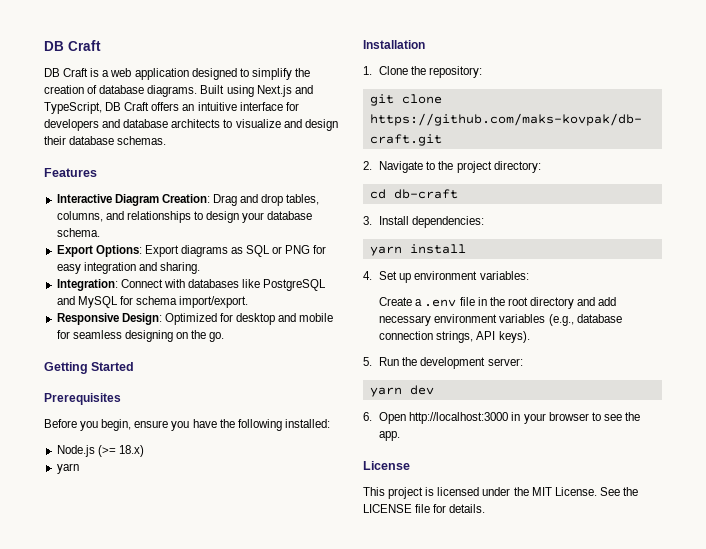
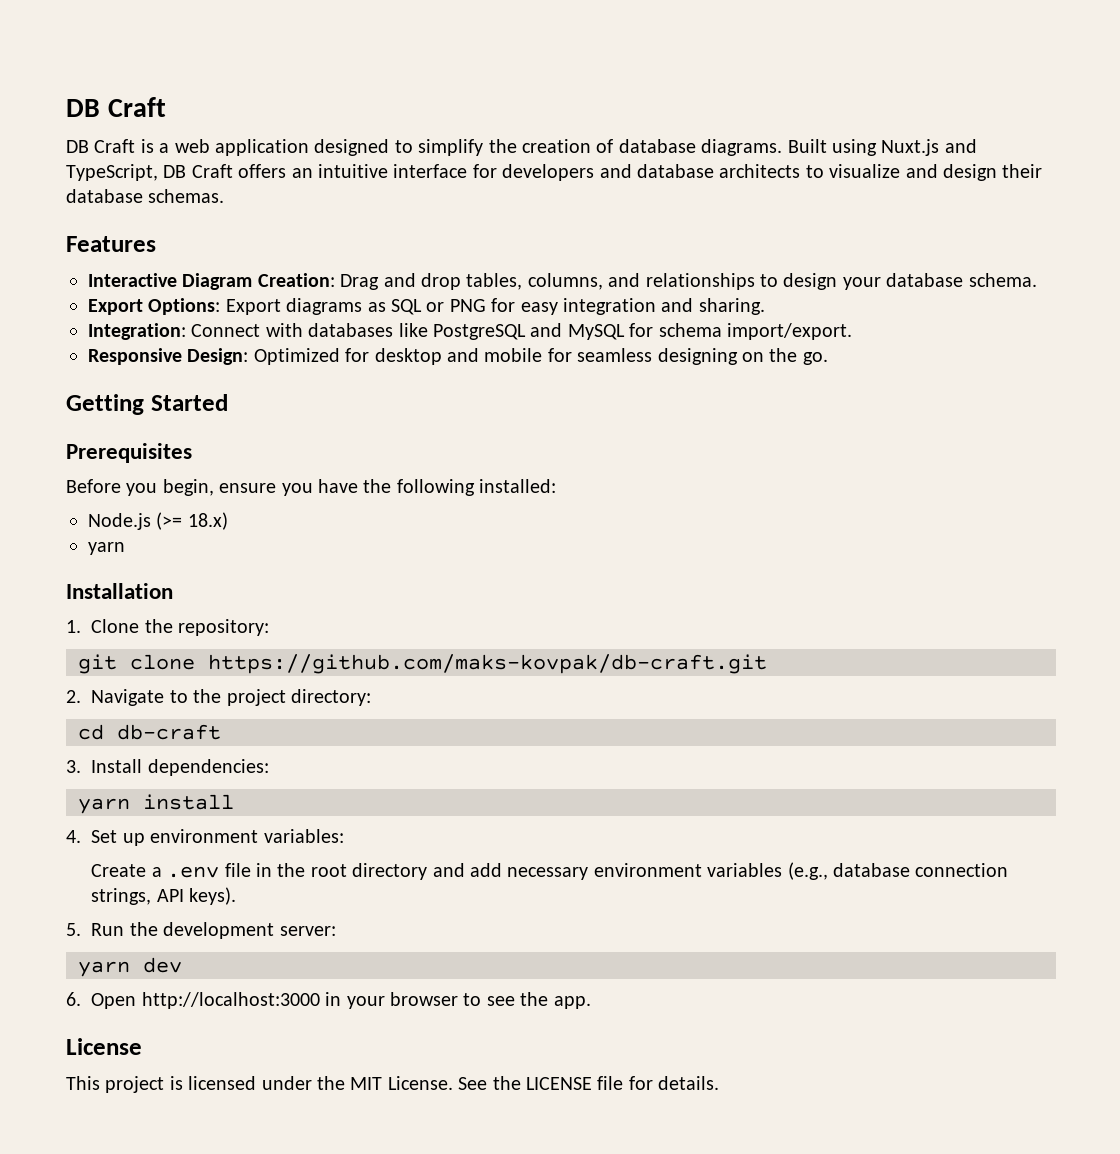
- Built using Next.js and TypeScript, DB Craft offers an intuitive interface for developers and database architects to visualize and design their database schemas.
+ Built using Nuxt.js and TypeScript, DB Craft offers an intuitive interface for developers and database architects to visualize and design their database schemas.

